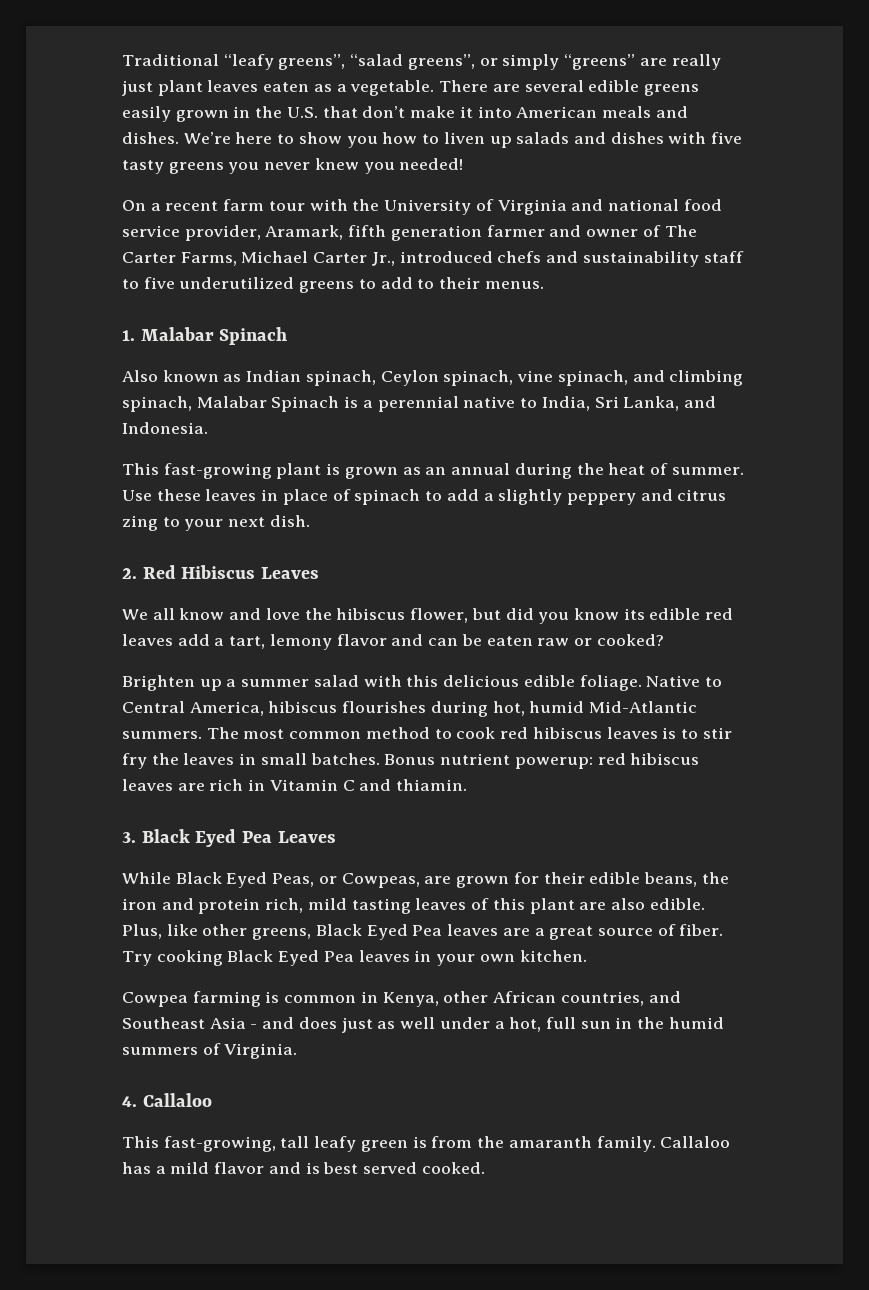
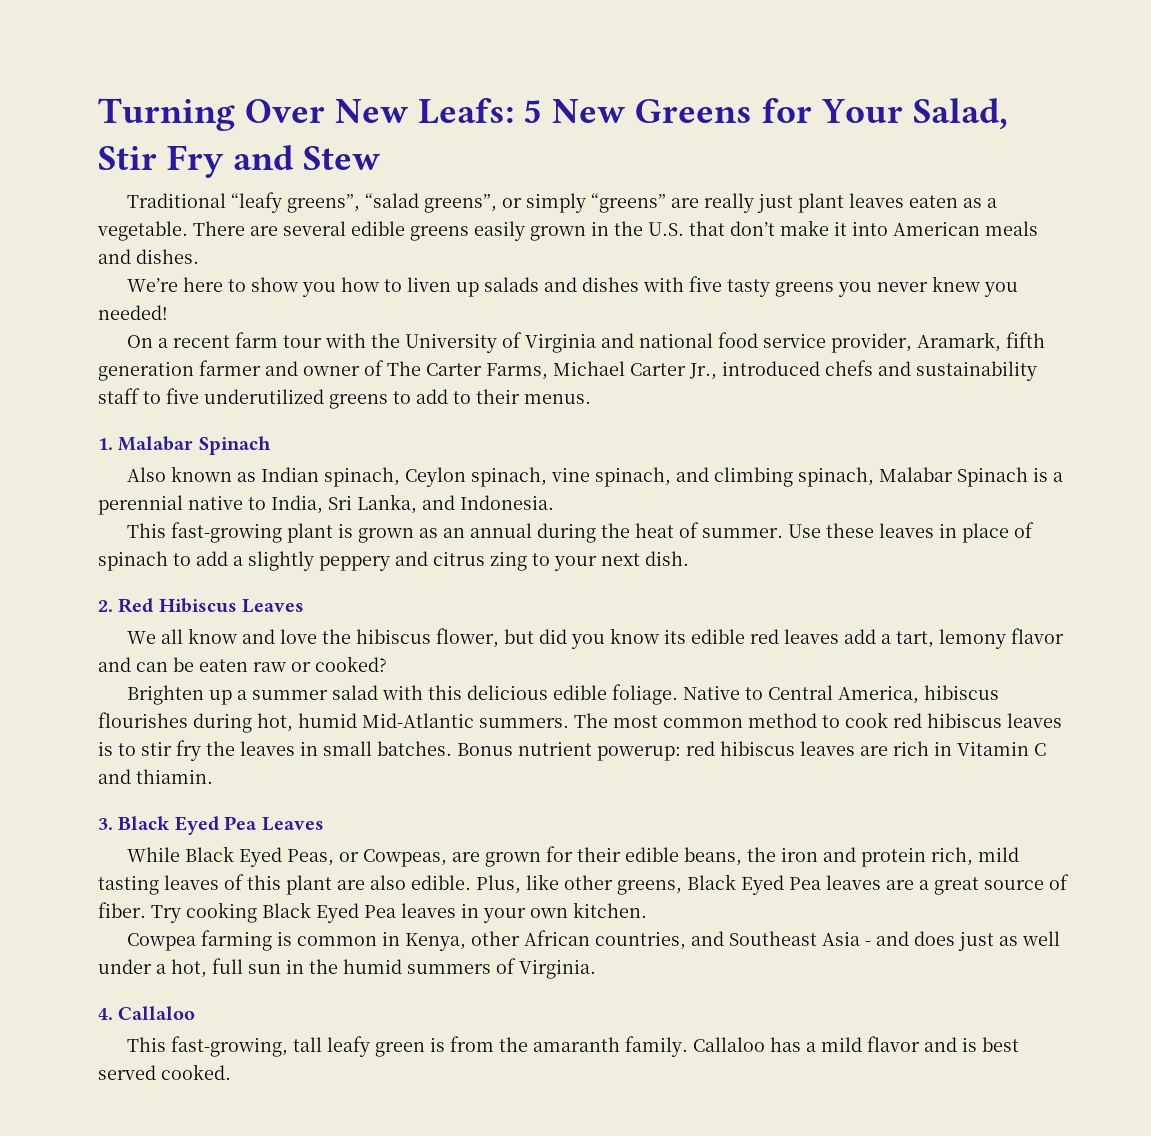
+ Turning Over New Leafs: 5 New Greens for Your Salad, Stir Fry and Stew
- There are several edible greens easily grown in the U.S. that don’t make it into American meals and dishes. We’re here to show you how to liven up salads and dishes with five tasty greens you never knew you needed!
+ There are several edible greens easily grown in the U.S. that don’t make it into American meals and dishes.
+ We’re here to show you how to liven up salads and dishes with five tasty greens you never knew you needed!

